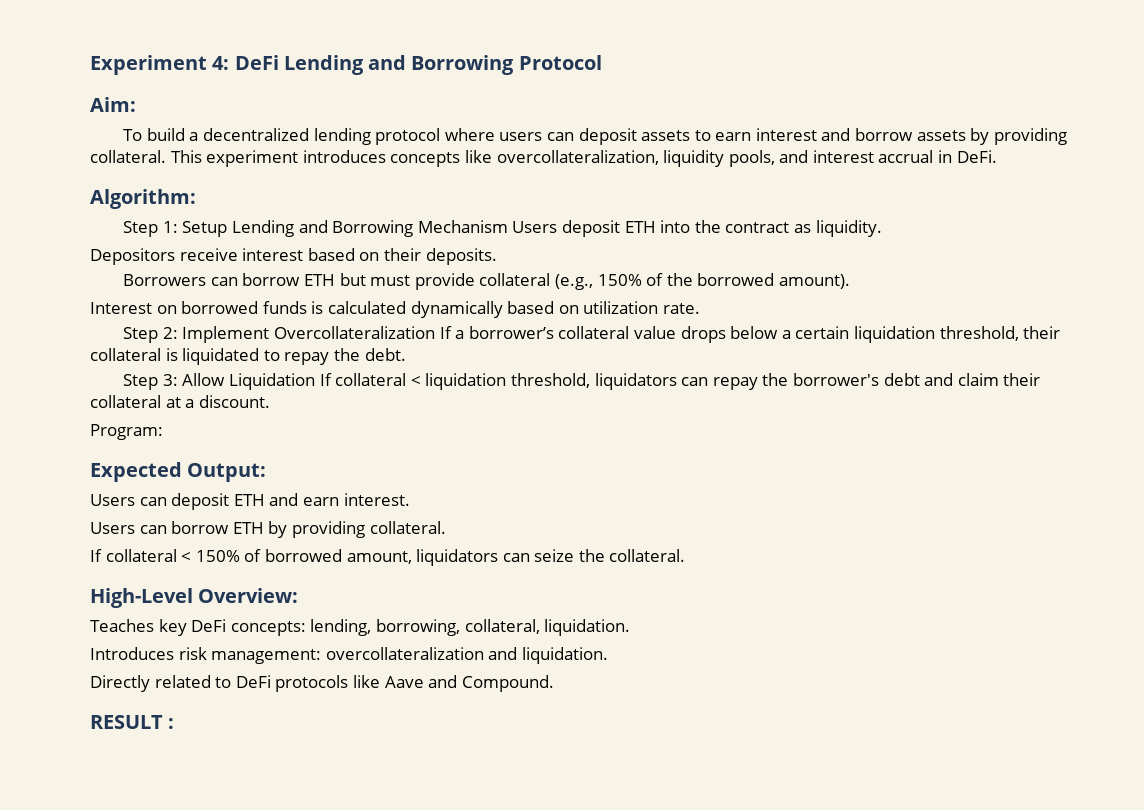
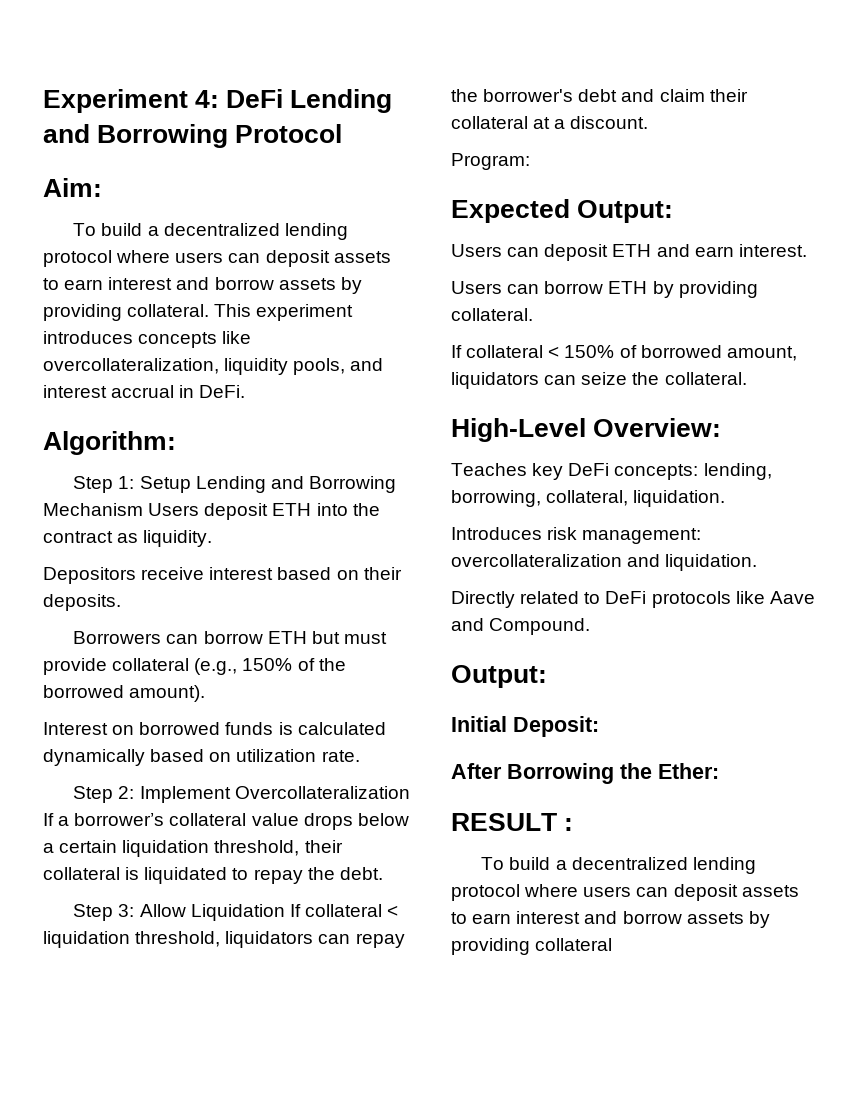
  Directly related to DeFi protocols like Aave and Compound.
+ Output:
+ Initial Deposit:
+ After Borrowing the Ether:
  RESULT :
+ To build a decentralized lending protocol where users can deposit assets to earn interest and borrow assets by providing collateral

